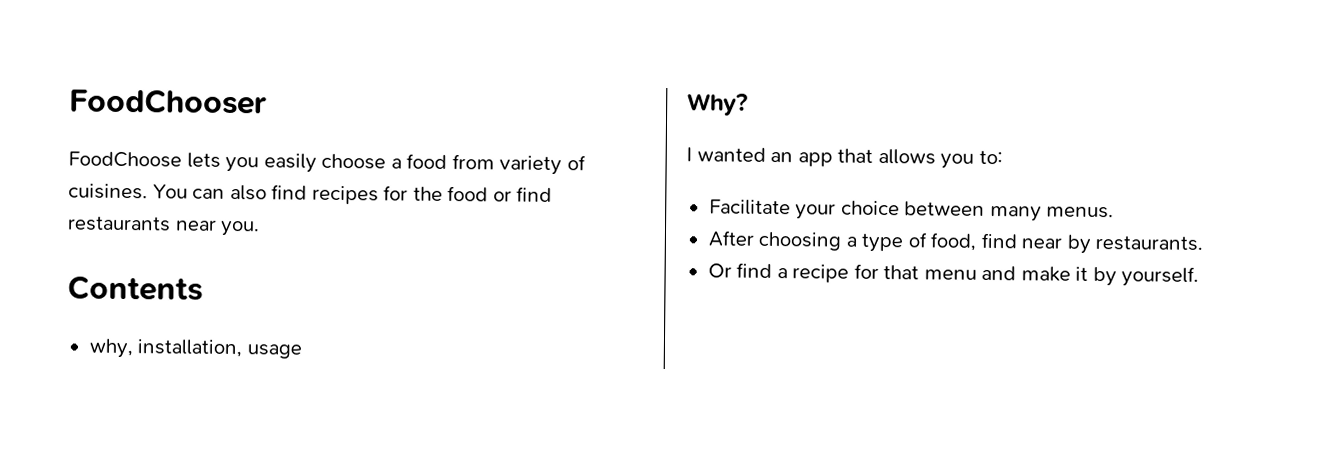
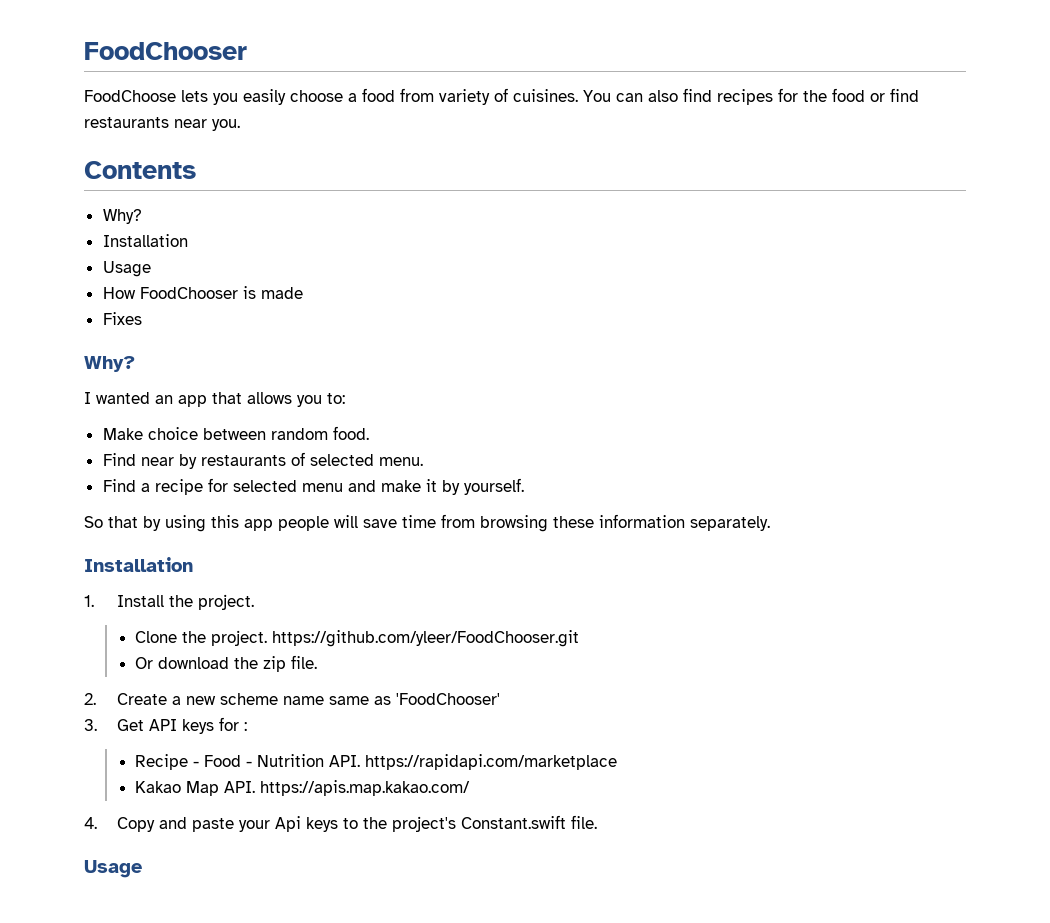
  Contents
- why, installation, usage
+ Why?
+ Installation
+ Usage
+ How FoodChooser is made
+ Fixes
- Facilitate your choice between many menus.
- After choosing a type of food, find near by restaurants.
- Or find a recipe for that menu and make it by yourself.
+ Make choice between random food.
+ Find near by restaurants of selected menu.
+ Find a recipe for selected menu and make it by yourself.
+ So that by using this app people will save time from browsing these information separately.
+ Installation
+ 1. Install the project.
+ Clone the project. https://github.com/yleer/FoodChooser.git
+ Or download the zip file.
+ 2. Create a new scheme name same as 'FoodChooser'
+ 3. Get API keys for :
+ Recipe - Food - Nutrition API. https://rapidapi.com/marketplace
+ Kakao Map API. https://apis.map.kakao.com/
+ 4. Copy and paste your Api keys to the project's Constant.swift file.
+ Usage

